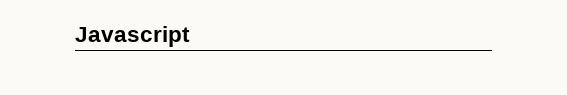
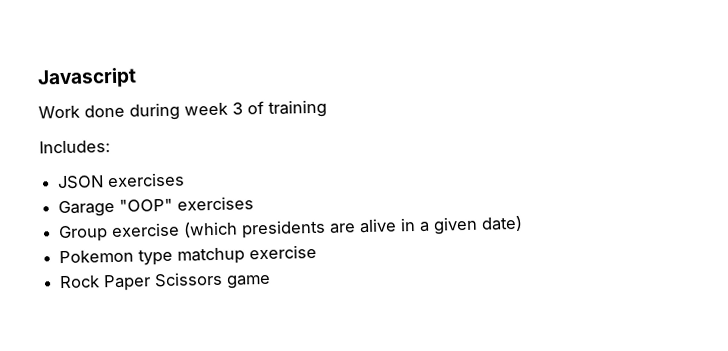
+ Work done during week 3 of training
+ Includes:
+ JSON exercises
+ Garage "OOP" exercises
+ Group exercise (which presidents are alive in a given date)
+ Pokemon type matchup exercise
+ Rock Paper Scissors game

